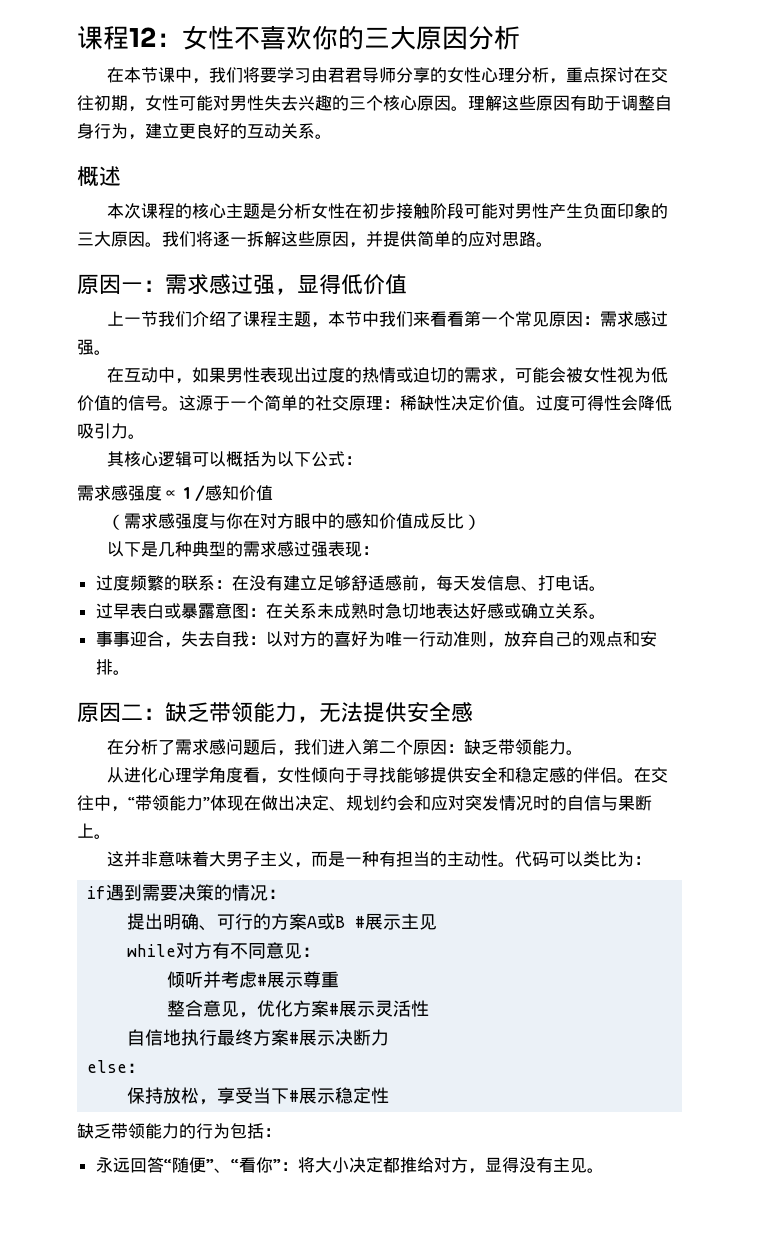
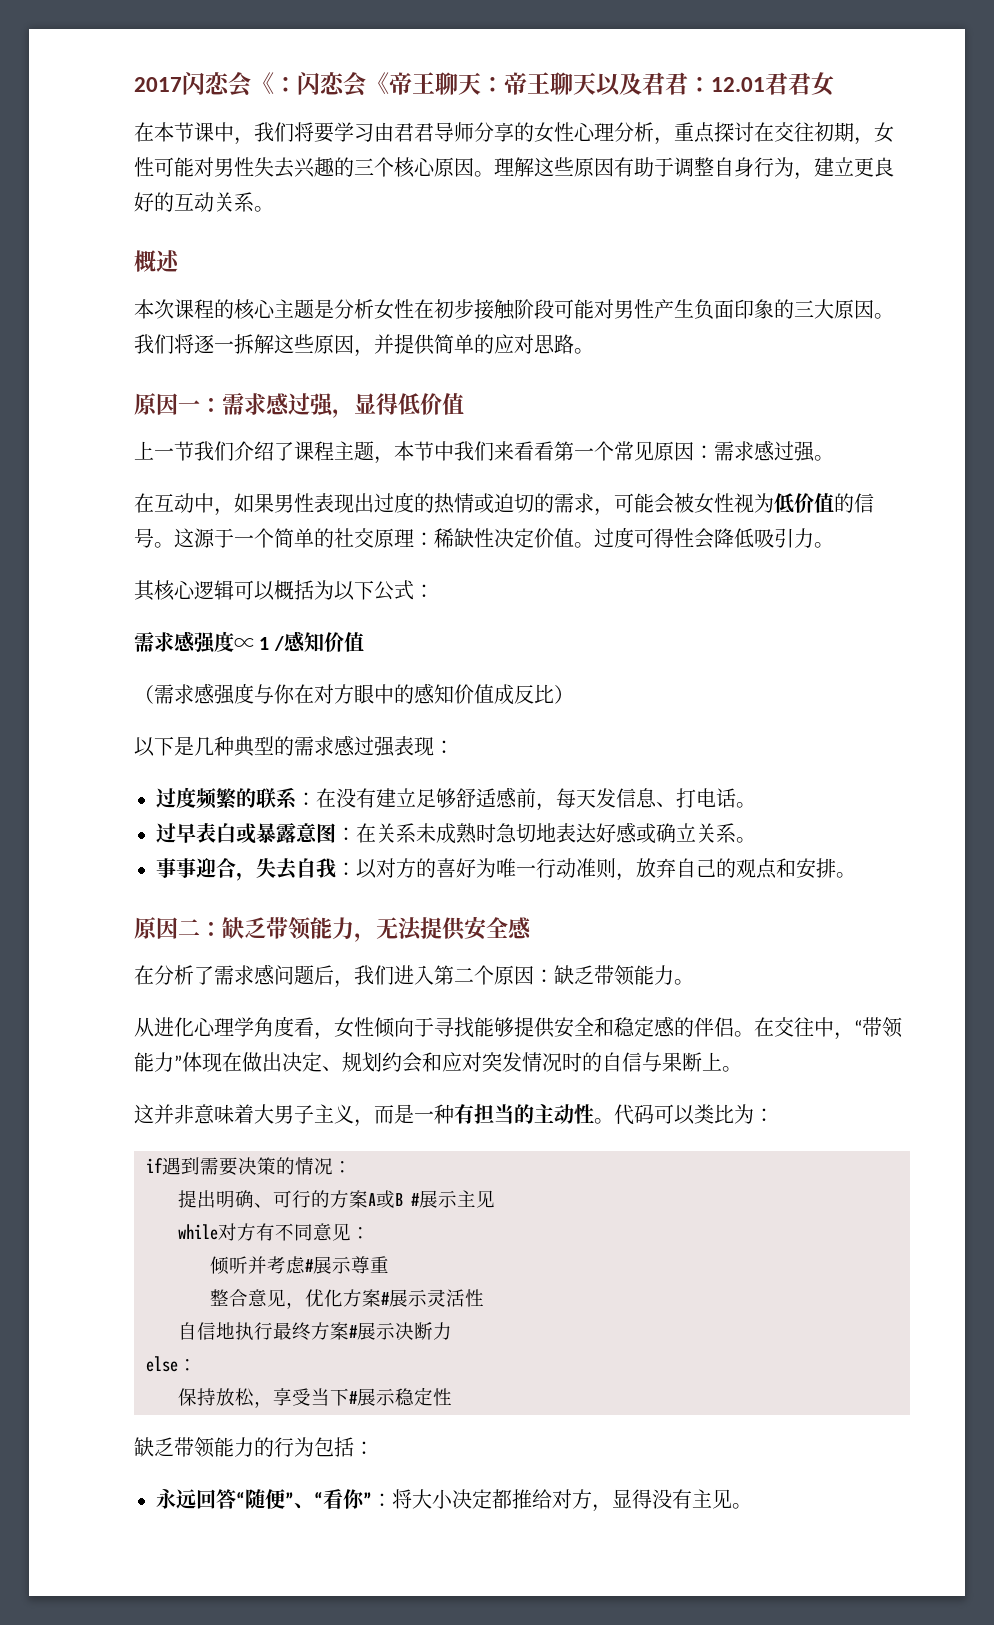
- 课程12：女性不喜欢你的三大原因分析
+ 2017闪恋会《：闪恋会《帝王聊天：帝王聊天以及君君：12.01君君女

